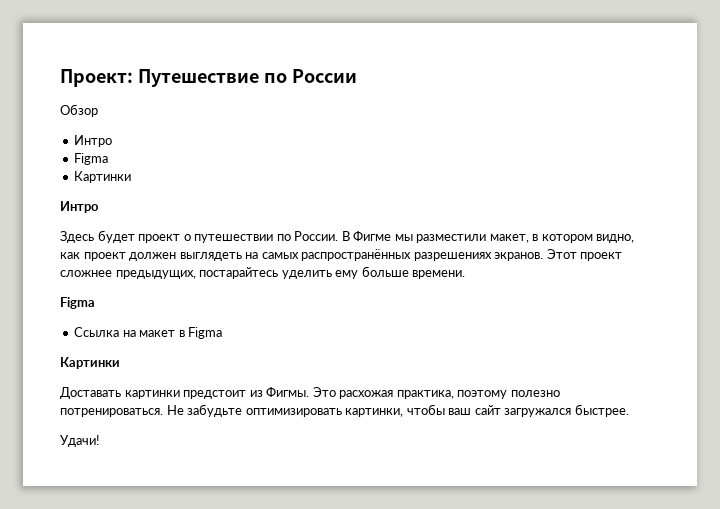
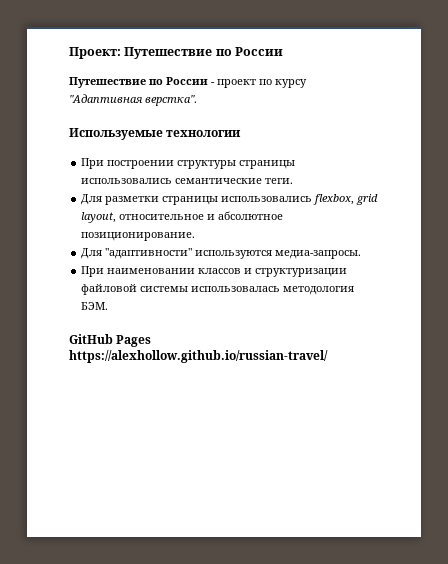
- Обзор
- Интро
- Figma
- Картинки
- Интро
- Здесь будет проект о путешествии по России. В Фигме мы разместили макет, в котором видно, как проект должен выглядеть на самых распространённых разрешениях экранов. Этот проект сложнее предыдущих, постарайтесь уделить ему больше времени.
- Figma
- Ссылка на макет в Figma
- Картинки
- Доставать картинки предстоит из Фигмы. Это расхожая практика, поэтому полезно потренироваться. Не забудьте оптимизировать картинки, чтобы ваш сайт загружался быстрее.
- Удачи!
+ Путешествие по России - проект по курсу "Адаптивная верстка".
+ Используемые технологии
+ При построении структуры страницы использовались семантические теги.
+ Для разметки страницы использовались flexbox, grid layout, относительное и абсолютное позиционирование.
+ Для "адаптивности" используются медиа-запросы.
+ При наименовании классов и структуризации файловой системы использовалась методология БЭМ.
+ GitHub Pages https://alexhollow.github.io/russian-travel/

